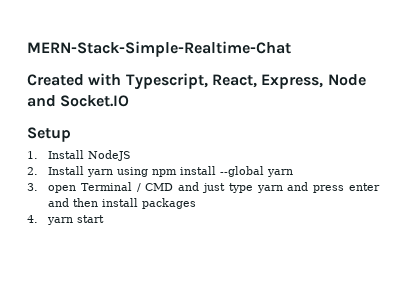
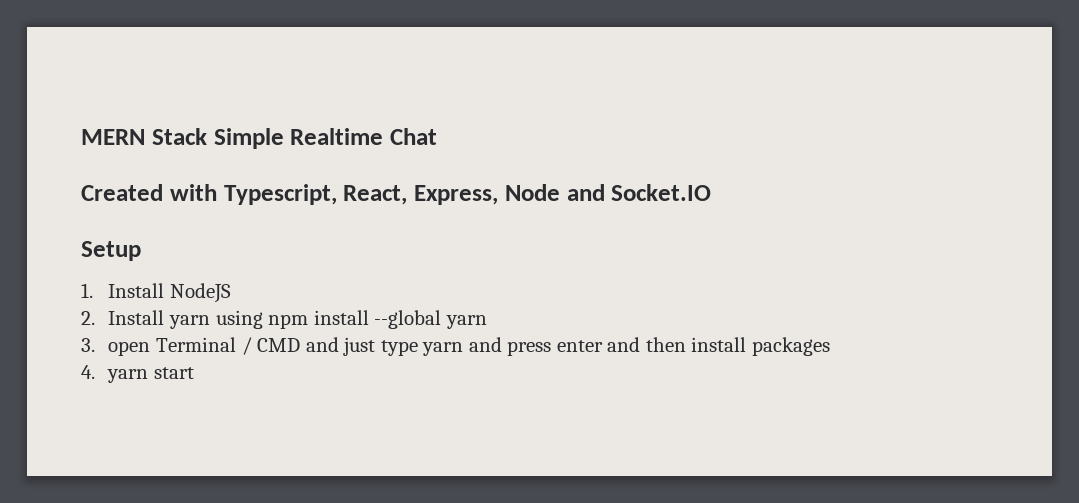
- MERN-Stack-Simple-Realtime-Chat
+ MERN Stack Simple Realtime Chat

